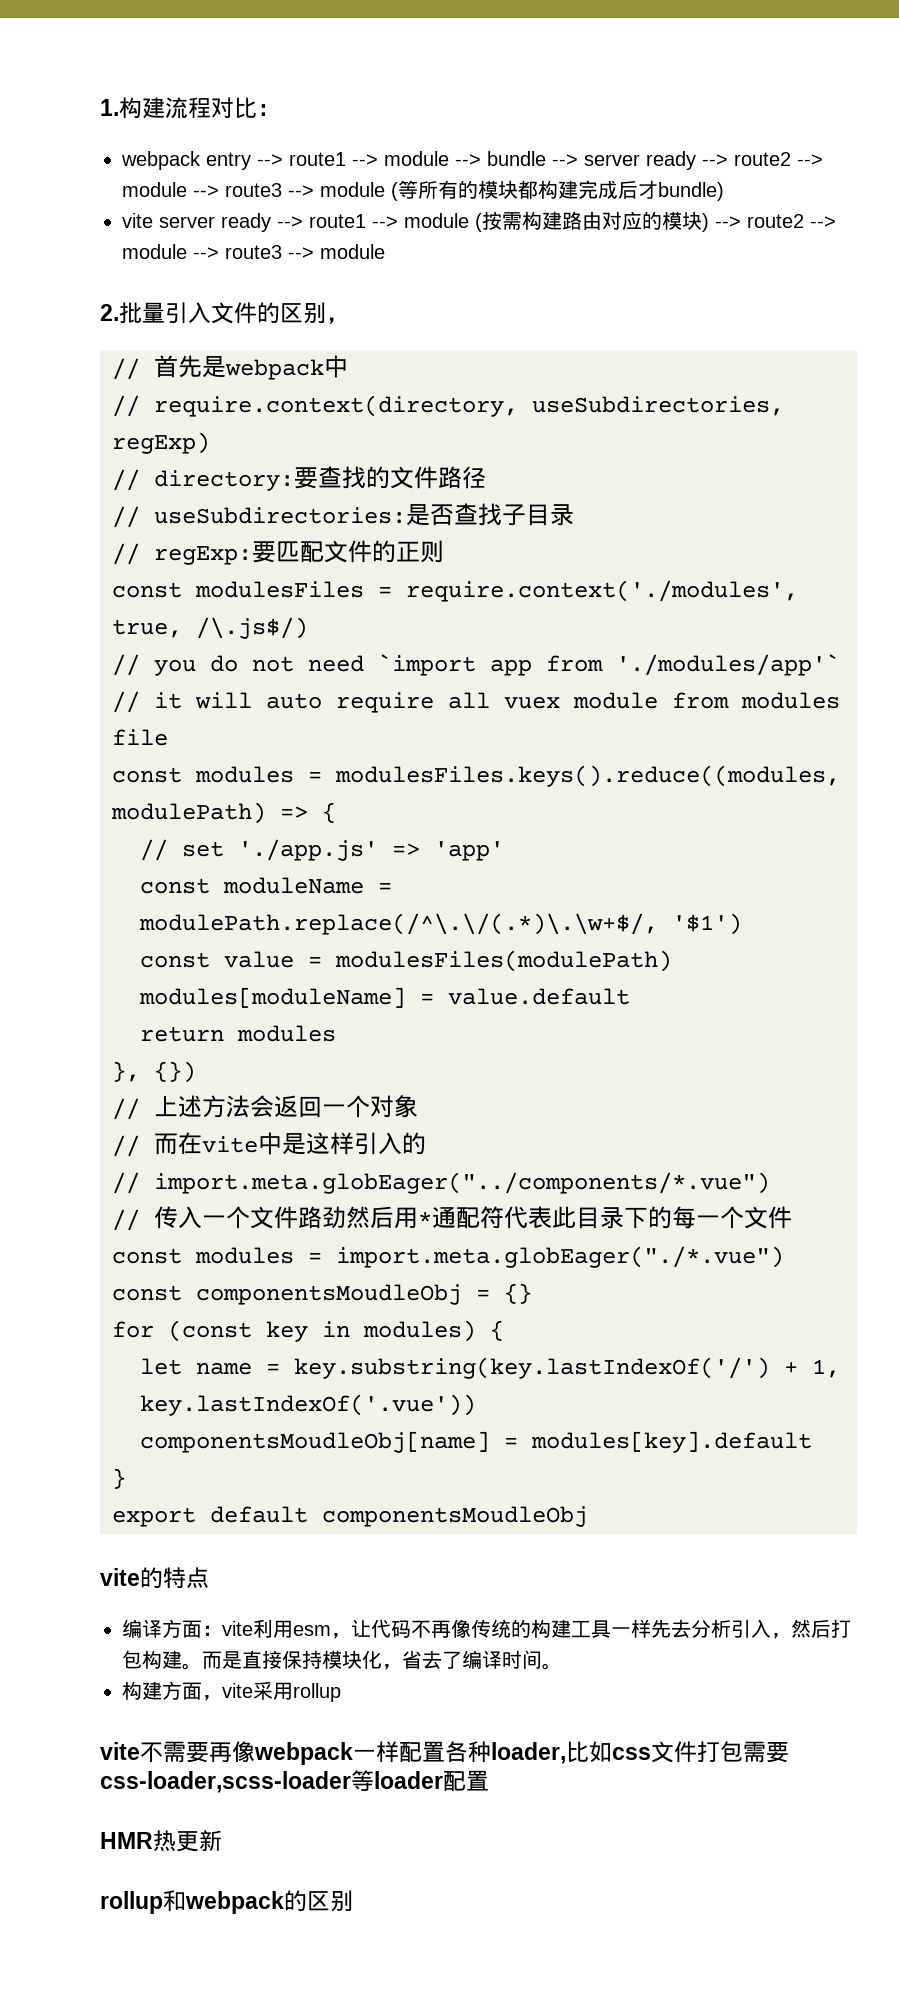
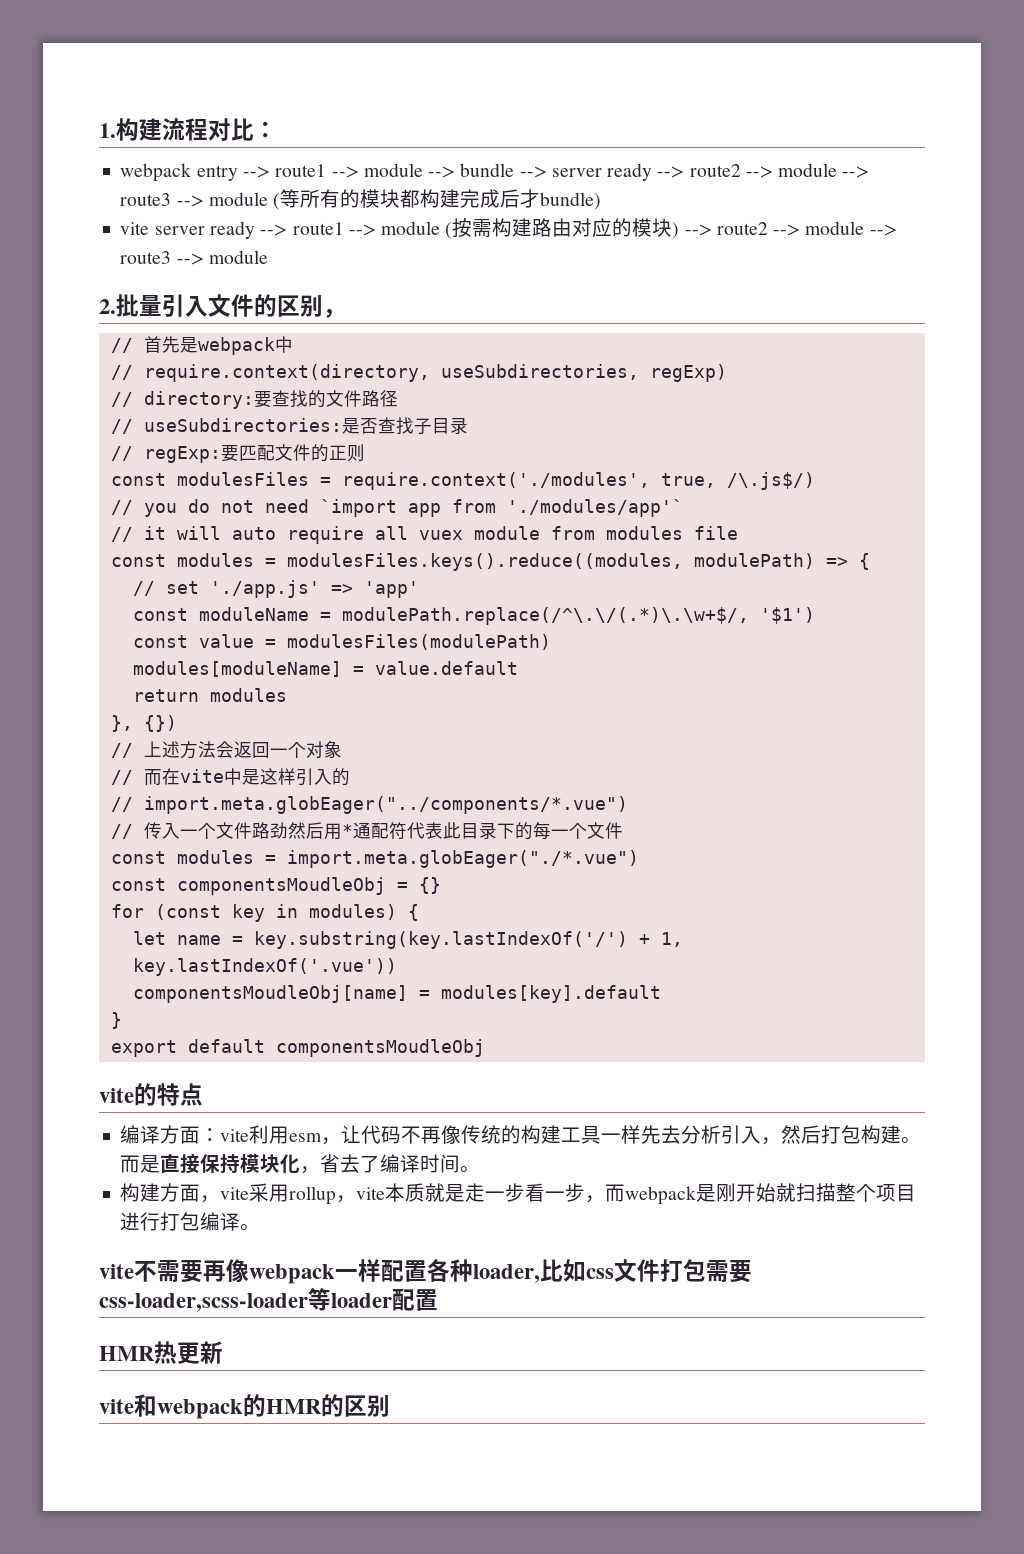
- 构建方面，vite采用rollup
+ 构建方面，vite采用rollup，vite本质就是走一步看一步，而webpack是刚开始就扫描整个项目进行打包编译。
- rollup和webpack的区别
+ vite和webpack的HMR的区别

